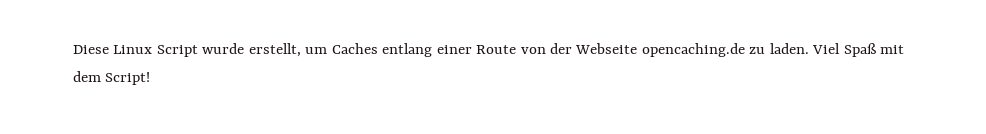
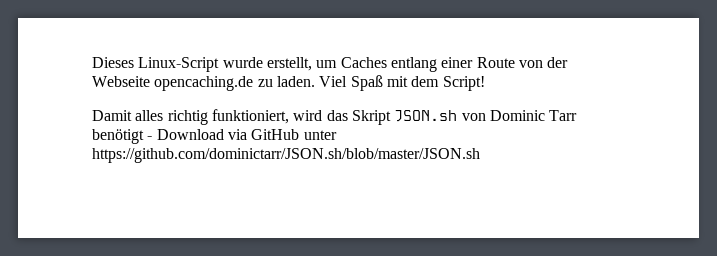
- Diese Linux Script wurde erstellt, um Caches entlang einer Route von der Webseite opencaching.de zu laden.
+ Dieses Linux-Script wurde erstellt, um Caches entlang einer Route von der Webseite opencaching.de zu laden.
+ Damit alles richtig funktioniert, wird das Skript JSON.sh von Dominic Tarr benötigt - Download via GitHub unter https://github.com/dominictarr/JSON.sh/blob/master/JSON.sh

